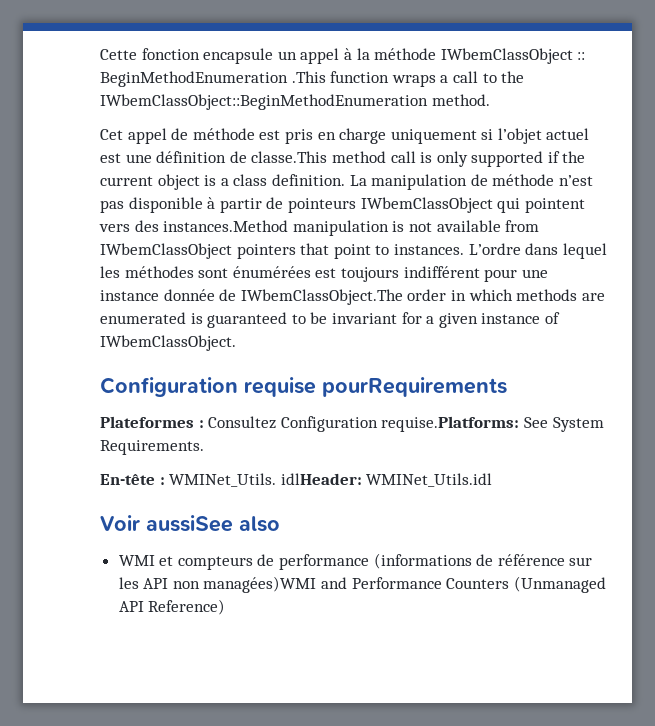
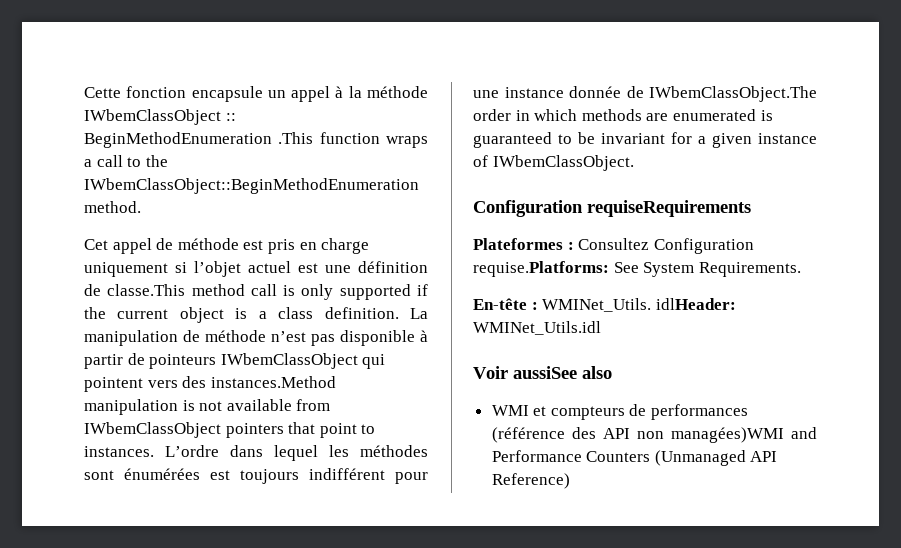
- Configuration requise pourRequirements
+ Configuration requiseRequirements
- WMI et compteurs de performance (informations de référence sur les API non managées)WMI and Performance Counters (Unmanaged API Reference)
+ WMI et compteurs de performances (référence des API non managées)WMI and Performance Counters (Unmanaged API Reference)

